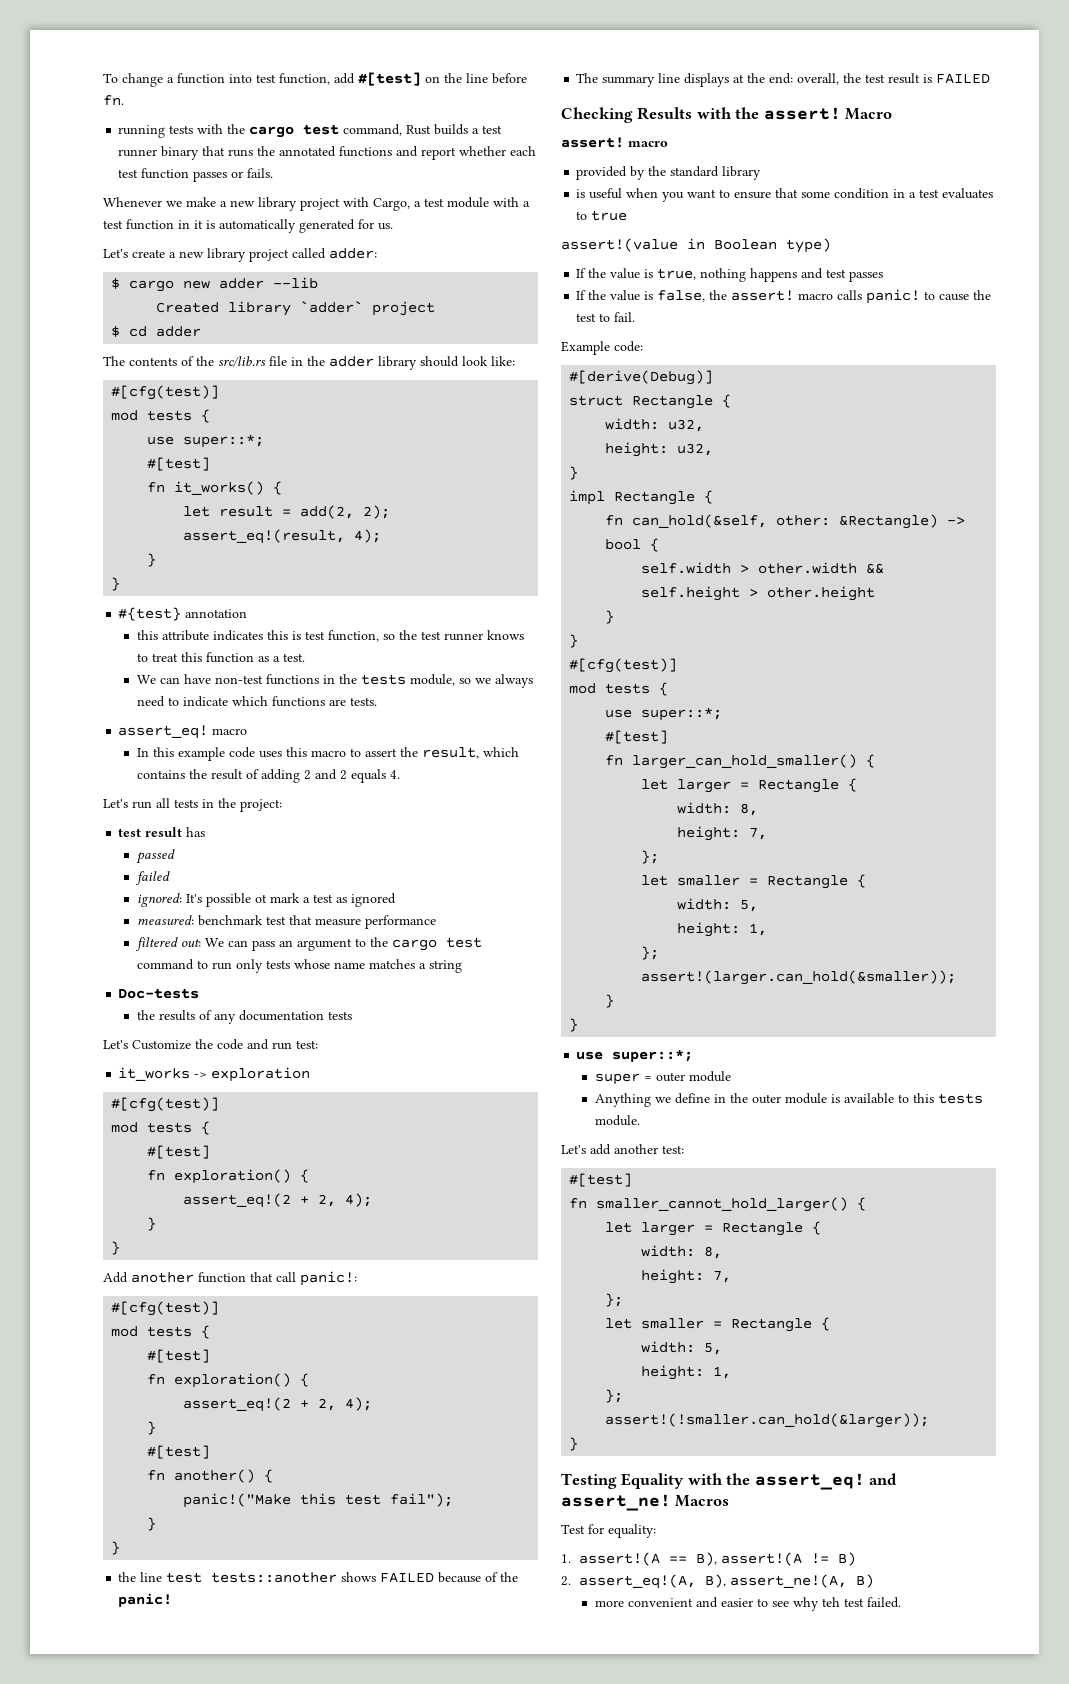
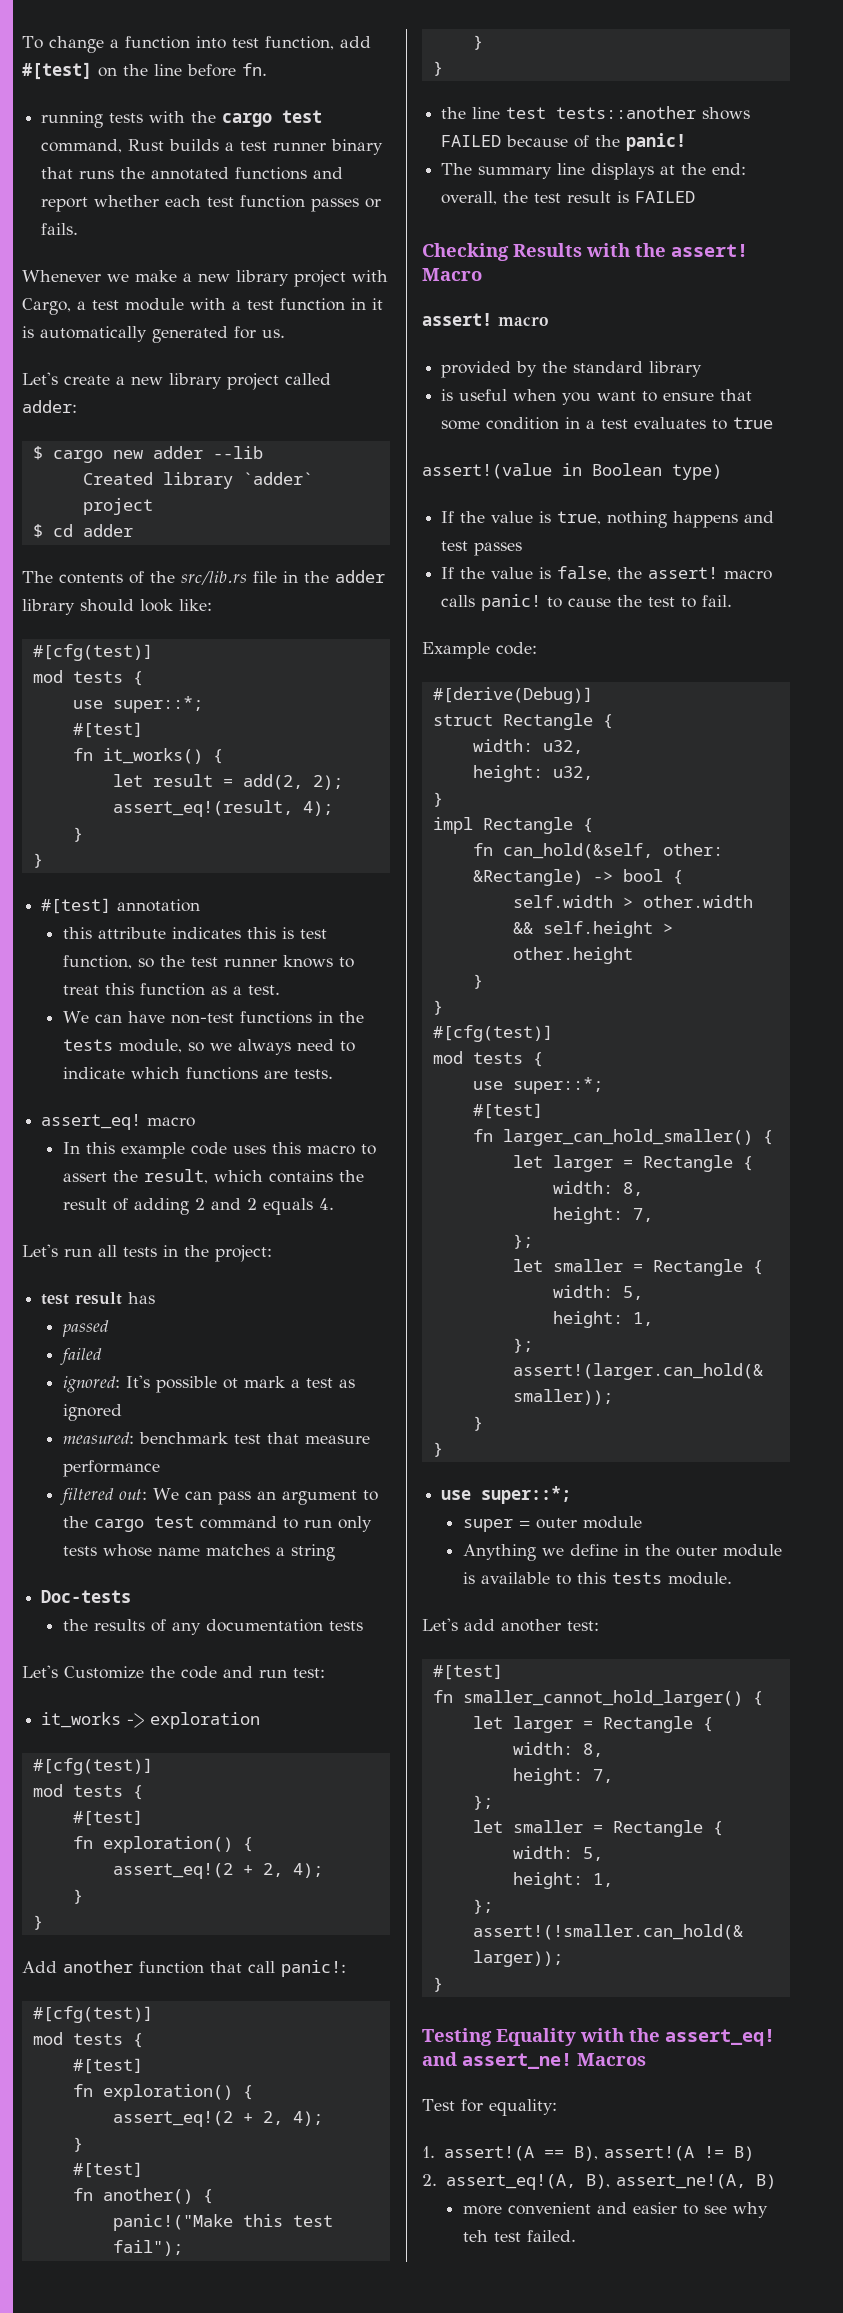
- #{test} annotation
+ #[test] annotation

